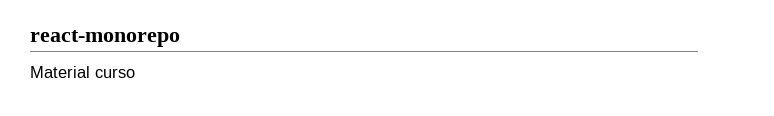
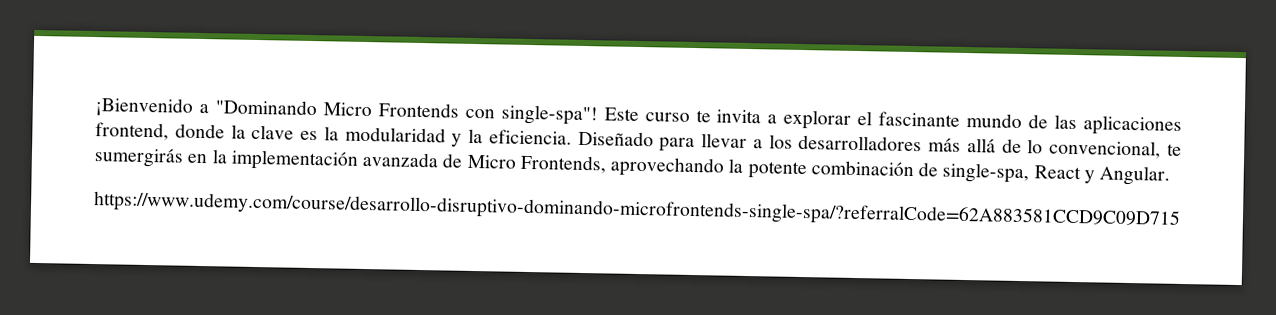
- react-monorepo
- Material curso
+ ¡Bienvenido a "Dominando Micro Frontends con single-spa"! Este curso te invita a explorar el fascinante mundo de las aplicaciones frontend, donde la clave es la modularidad y la eficiencia. Diseñado para llevar a los desarrolladores más allá de lo convencional, te sumergirás en la implementación avanzada de Micro Frontends, aprovechando la potente combinación de single-spa, React y Angular.
+ https://www.udemy.com/course/desarrollo-disruptivo-dominando-microfrontends-single-spa/?referralCode=62A883581CCD9C09D715

